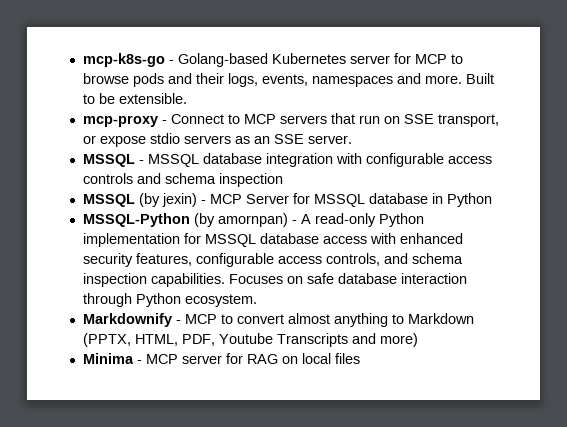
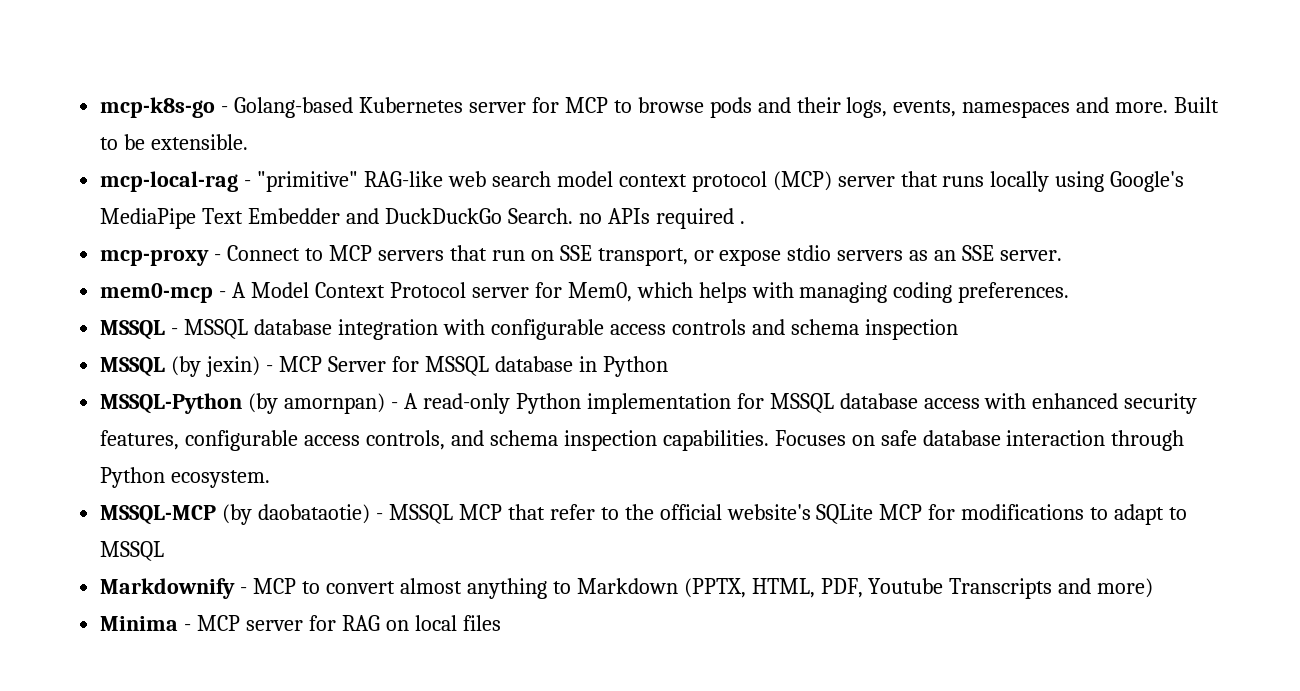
+ mcp-local-rag - "primitive" RAG-like web search model context protocol (MCP) server that runs locally using Google's MediaPipe Text Embedder and DuckDuckGo Search. no APIs required .
+ mem0-mcp - A Model Context Protocol server for Mem0, which helps with managing coding preferences.
+ MSSQL-MCP (by daobataotie) - MSSQL MCP that refer to the official website's SQLite MCP for modifications to adapt to MSSQL

